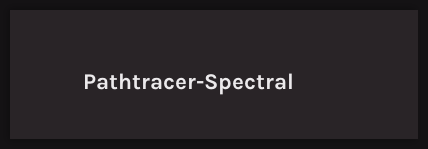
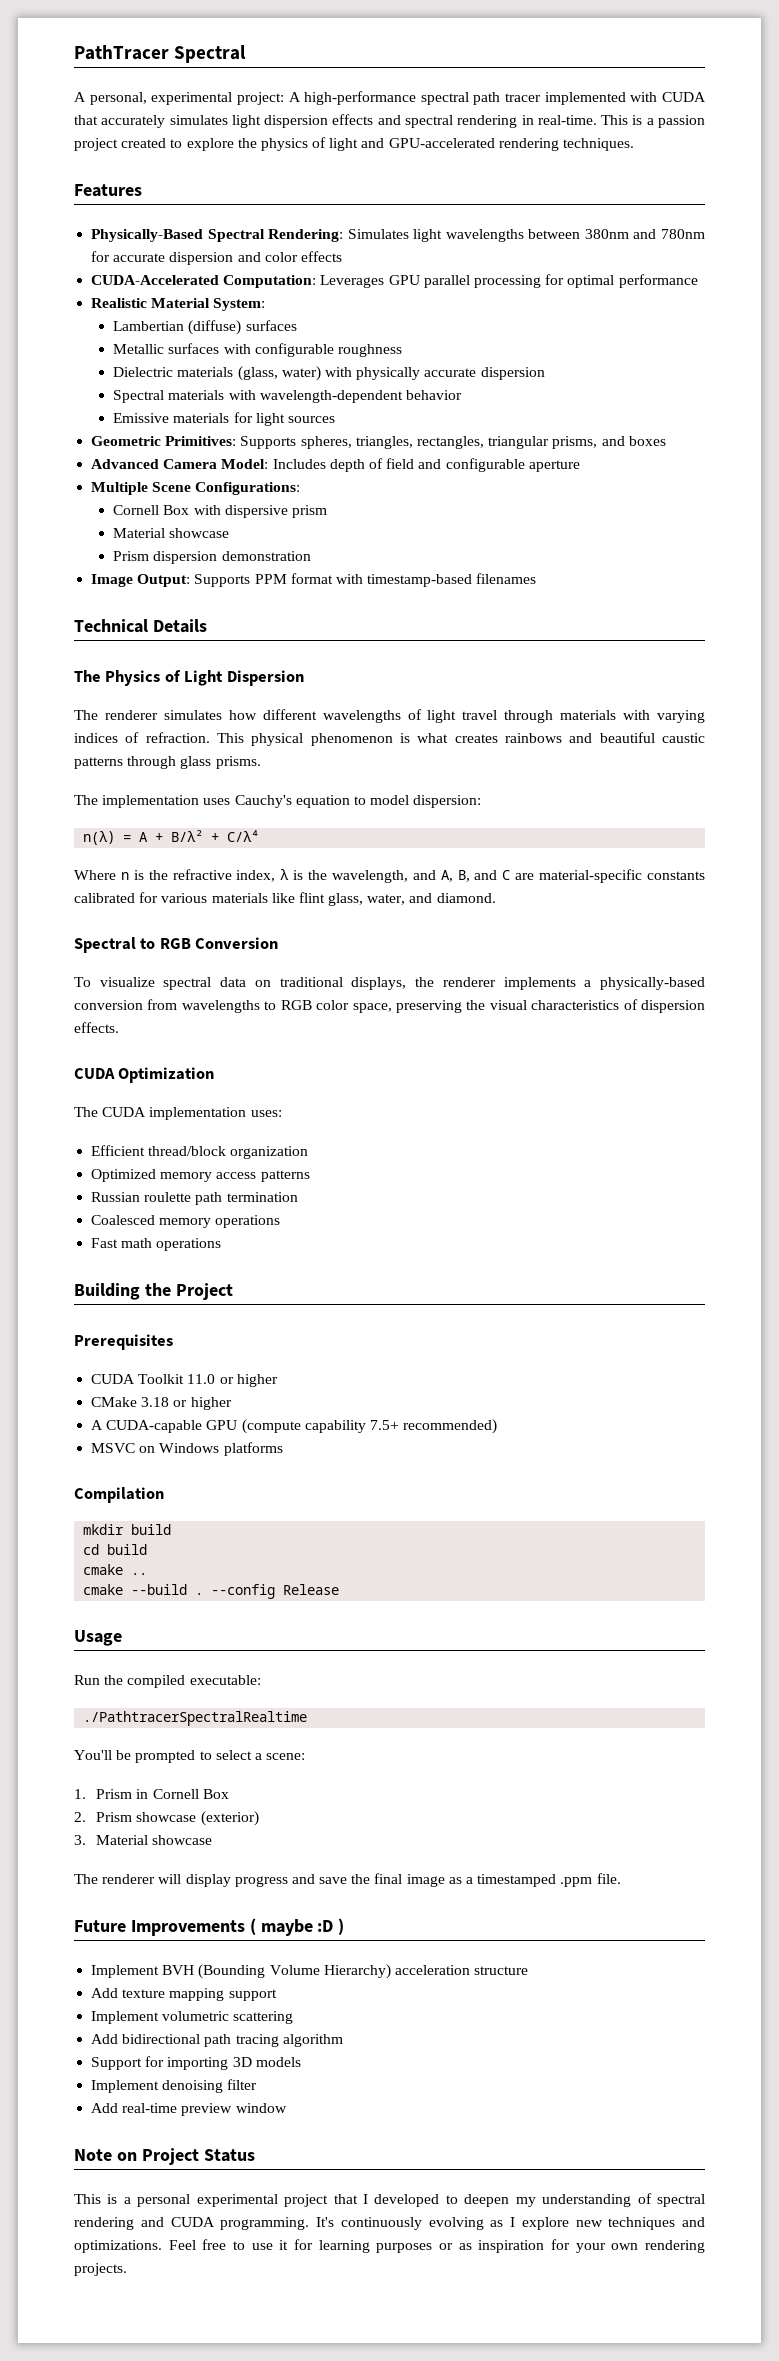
- Pathtracer-Spectral
+ PathTracer Spectral
+ A personal, experimental project: A high-performance spectral path tracer implemented with CUDA that accurately simulates light dispersion effects and spectral rendering in real-time. This is a passion project created to explore the physics of light and GPU-accelerated rendering techniques.
+ Features
+ Physically-Based Spectral Rendering: Simulates light wavelengths between 380nm and 780nm for accurate dispersion and color effects
+ CUDA-Accelerated Computation: Leverages GPU parallel processing for optimal performance
+ Realistic Material System:
+ Lambertian (diffuse) surfaces
+ Metallic surfaces with configurable roughness
+ Dielectric materials (glass, water) with physically accurate dispersion
+ Spectral materials with wavelength-dependent behavior
+ Emissive materials for light sources
+ Geometric Primitives: Supports spheres, triangles, rectangles, triangular prisms, and boxes
+ Advanced Camera Model: Includes depth of field and configurable aperture
+ Multiple Scene Configurations:
+ Cornell Box with dispersive prism
+ Material showcase
+ Prism dispersion demonstration
+ Image Output: Supports PPM format with timestamp-based filenames
+ Technical Details
+ The Physics of Light Dispersion
+ The renderer simulates how different wavelengths of light travel through materials with varying indices of refraction. This physical phenomenon is what creates rainbows and beautiful caustic patterns through glass prisms.
+ The implementation uses Cauchy's equation to model dispersion:
+ n(λ) = A + B/λ² + C/λ⁴
+ Where n is the refractive index, λ is the wavelength, and A, B, and C are material-specific constants calibrated for various materials like flint glass, water, and diamond.
+ Spectral to RGB Conversion
+ To visualize spectral data on traditional displays, the renderer implements a physically-based conversion from wavelengths to RGB color space, preserving the visual characteristics of dispersion effects.
+ CUDA Optimization
+ The CUDA implementation uses:
+ Efficient thread/block organization
+ Optimized memory access patterns
+ Russian roulette path termination
+ Coalesced memory operations
+ Fast math operations
+ Building the Project
+ Prerequisites
+ CUDA Toolkit 11.0 or higher
+ CMake 3.18 or higher
+ A CUDA-capable GPU (compute capability 7.5+ recommended)
+ MSVC on Windows platforms
+ Compilation
+ mkdir build
+ cd build
+ cmake ..
+ cmake --build . --config Release
+ Usage
+ Run the compiled executable:
+ ./PathtracerSpectralRealtime
+ You'll be prompted to select a scene:
+ 1. Prism in Cornell Box
+ 2. Prism showcase (exterior)
+ 3. Material showcase
+ The renderer will display progress and save the final image as a timestamped .ppm file.
+ Future Improvements ( maybe :D )
+ Implement BVH (Bounding Volume Hierarchy) acceleration structure
+ Add texture mapping support
+ Implement volumetric scattering
+ Add bidirectional path tracing algorithm
+ Support for importing 3D models
+ Implement denoising filter
+ Add real-time preview window
+ Note on Project Status
+ This is a personal experimental project that I developed to deepen my understanding of spectral rendering and CUDA programming. It's continuously evolving as I explore new techniques and optimizations. Feel free to use it for learning purposes or as inspiration for your own rendering projects.

